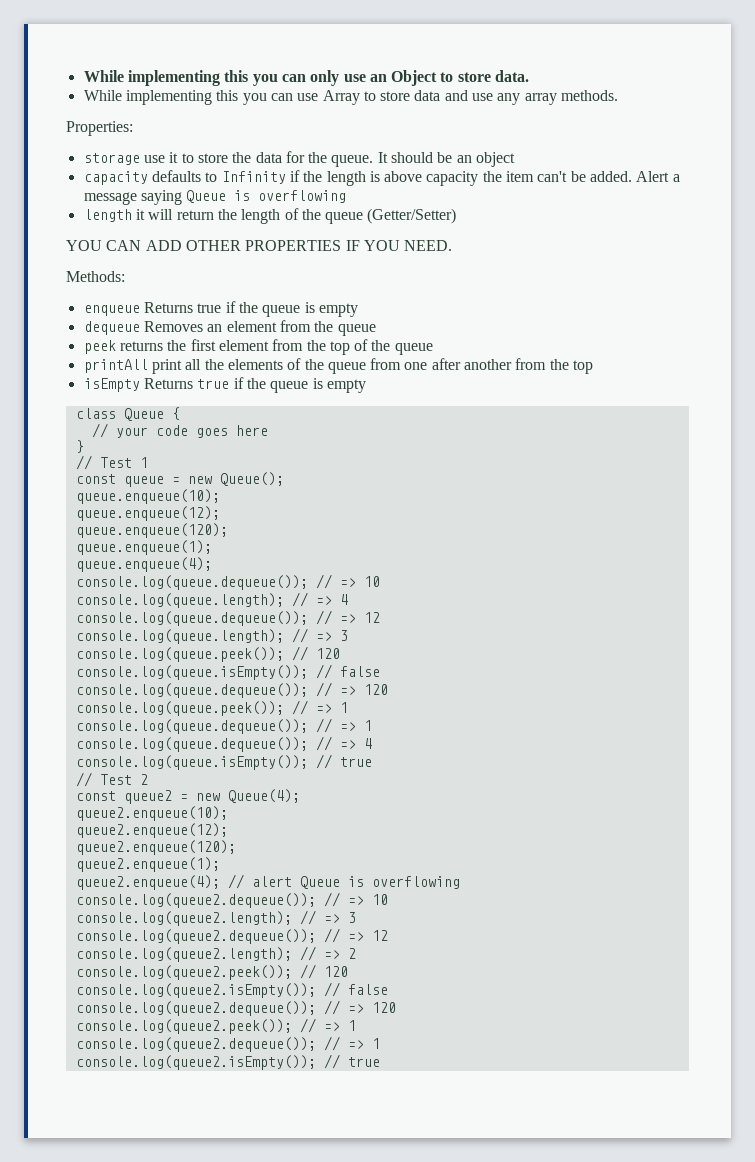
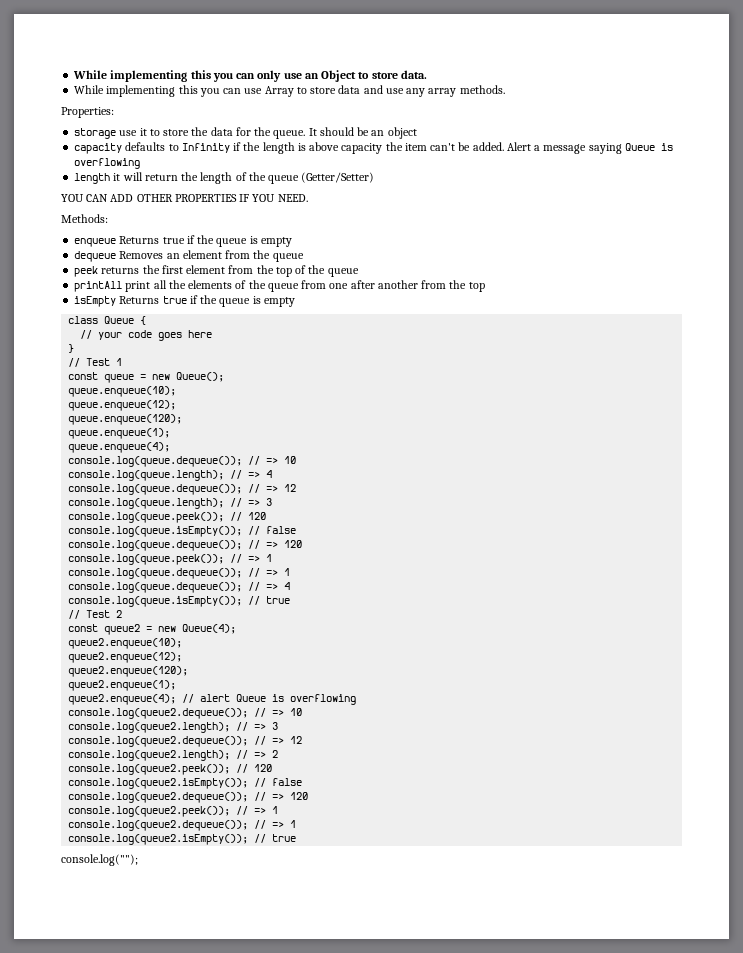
+ console.log("");

